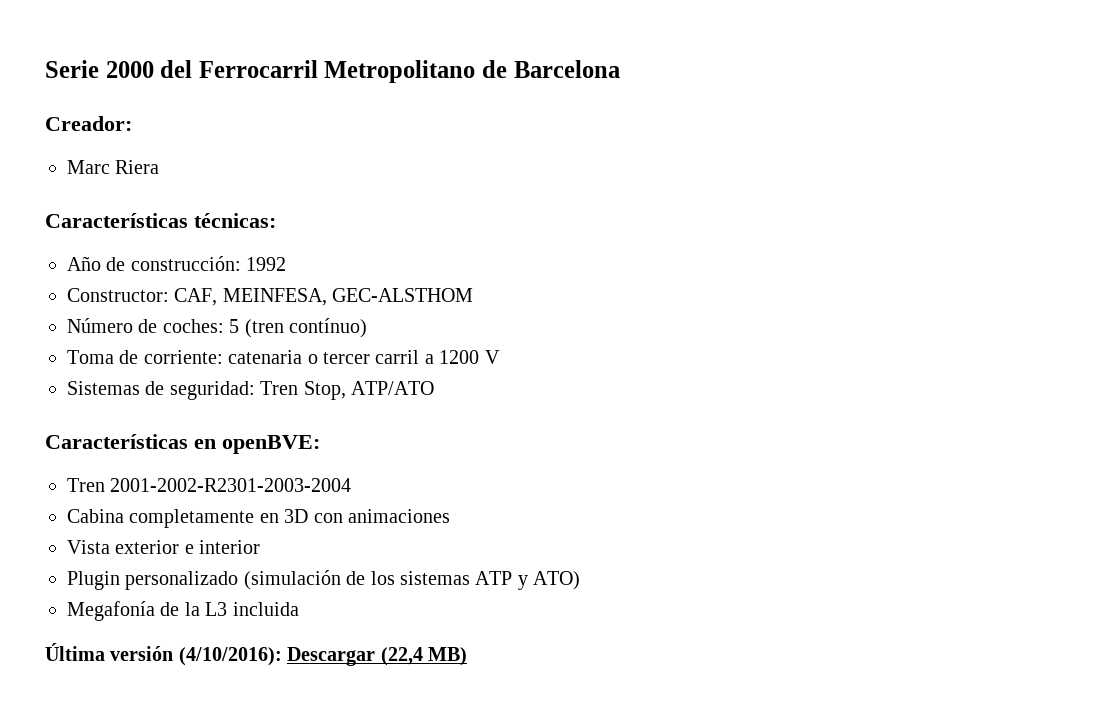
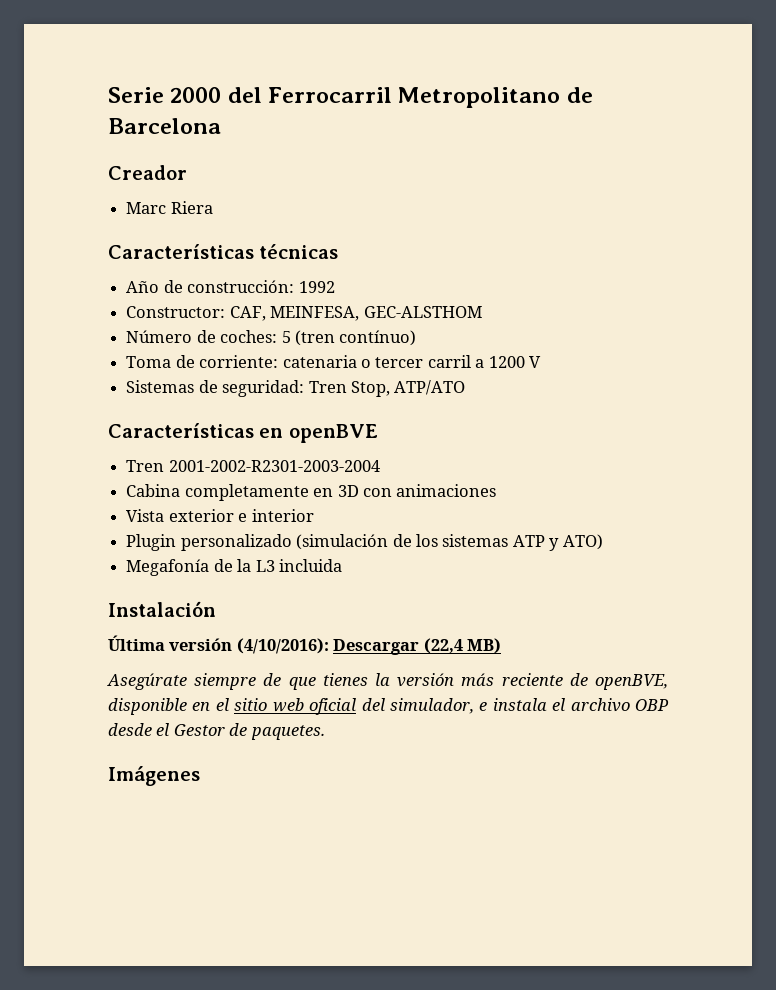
- Creador:
+ Creador
- Características técnicas:
+ Características técnicas
- Características en openBVE:
+ Características en openBVE
+ Instalación
+ Asegúrate siempre de que tienes la versión más reciente de openBVE, disponible en el sitio web oficial del simulador, e instala el archivo OBP desde el Gestor de paquetes.
+ Imágenes

